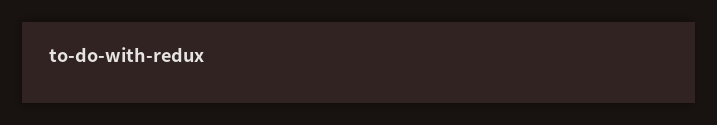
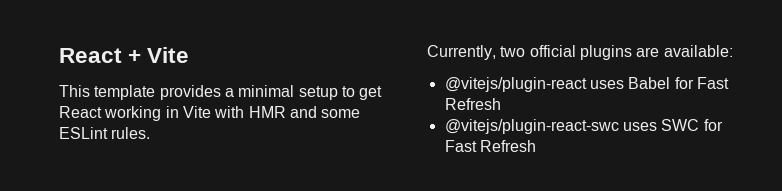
- to-do-with-redux
+ React + Vite
+ This template provides a minimal setup to get React working in Vite with HMR and some ESLint rules.
+ Currently, two official plugins are available:
+ @vitejs/plugin-react uses Babel for Fast Refresh
+ @vitejs/plugin-react-swc uses SWC for Fast Refresh

